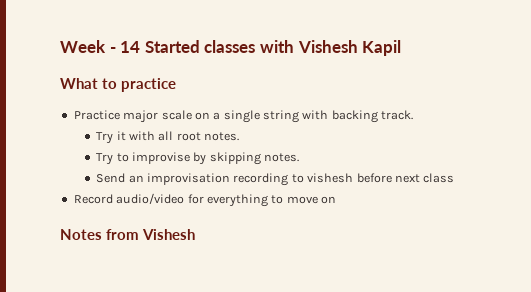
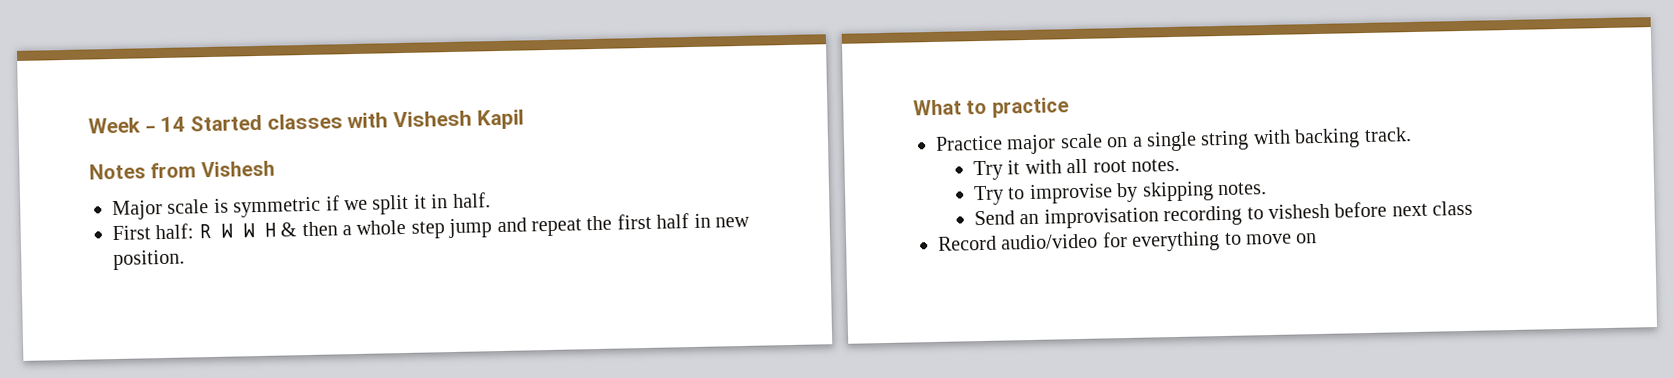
+ Notes from Vishesh
+ Major scale is symmetric if we split it in half.
+ First half: R W W H & then a whole step jump and repeat the first half in new position.
- Notes from Vishesh

